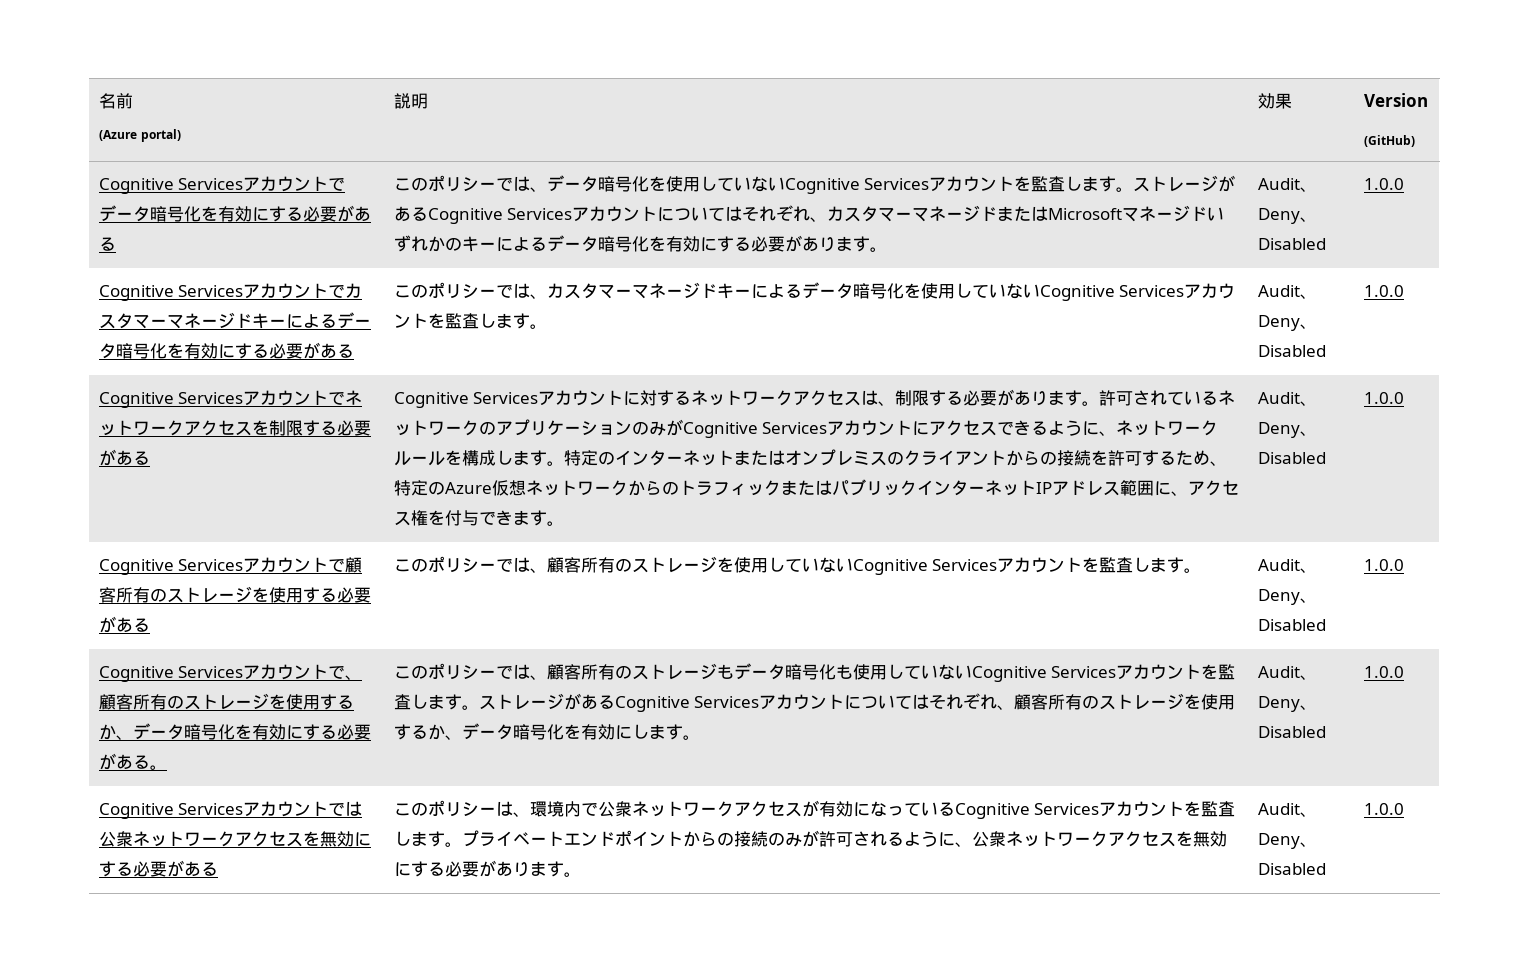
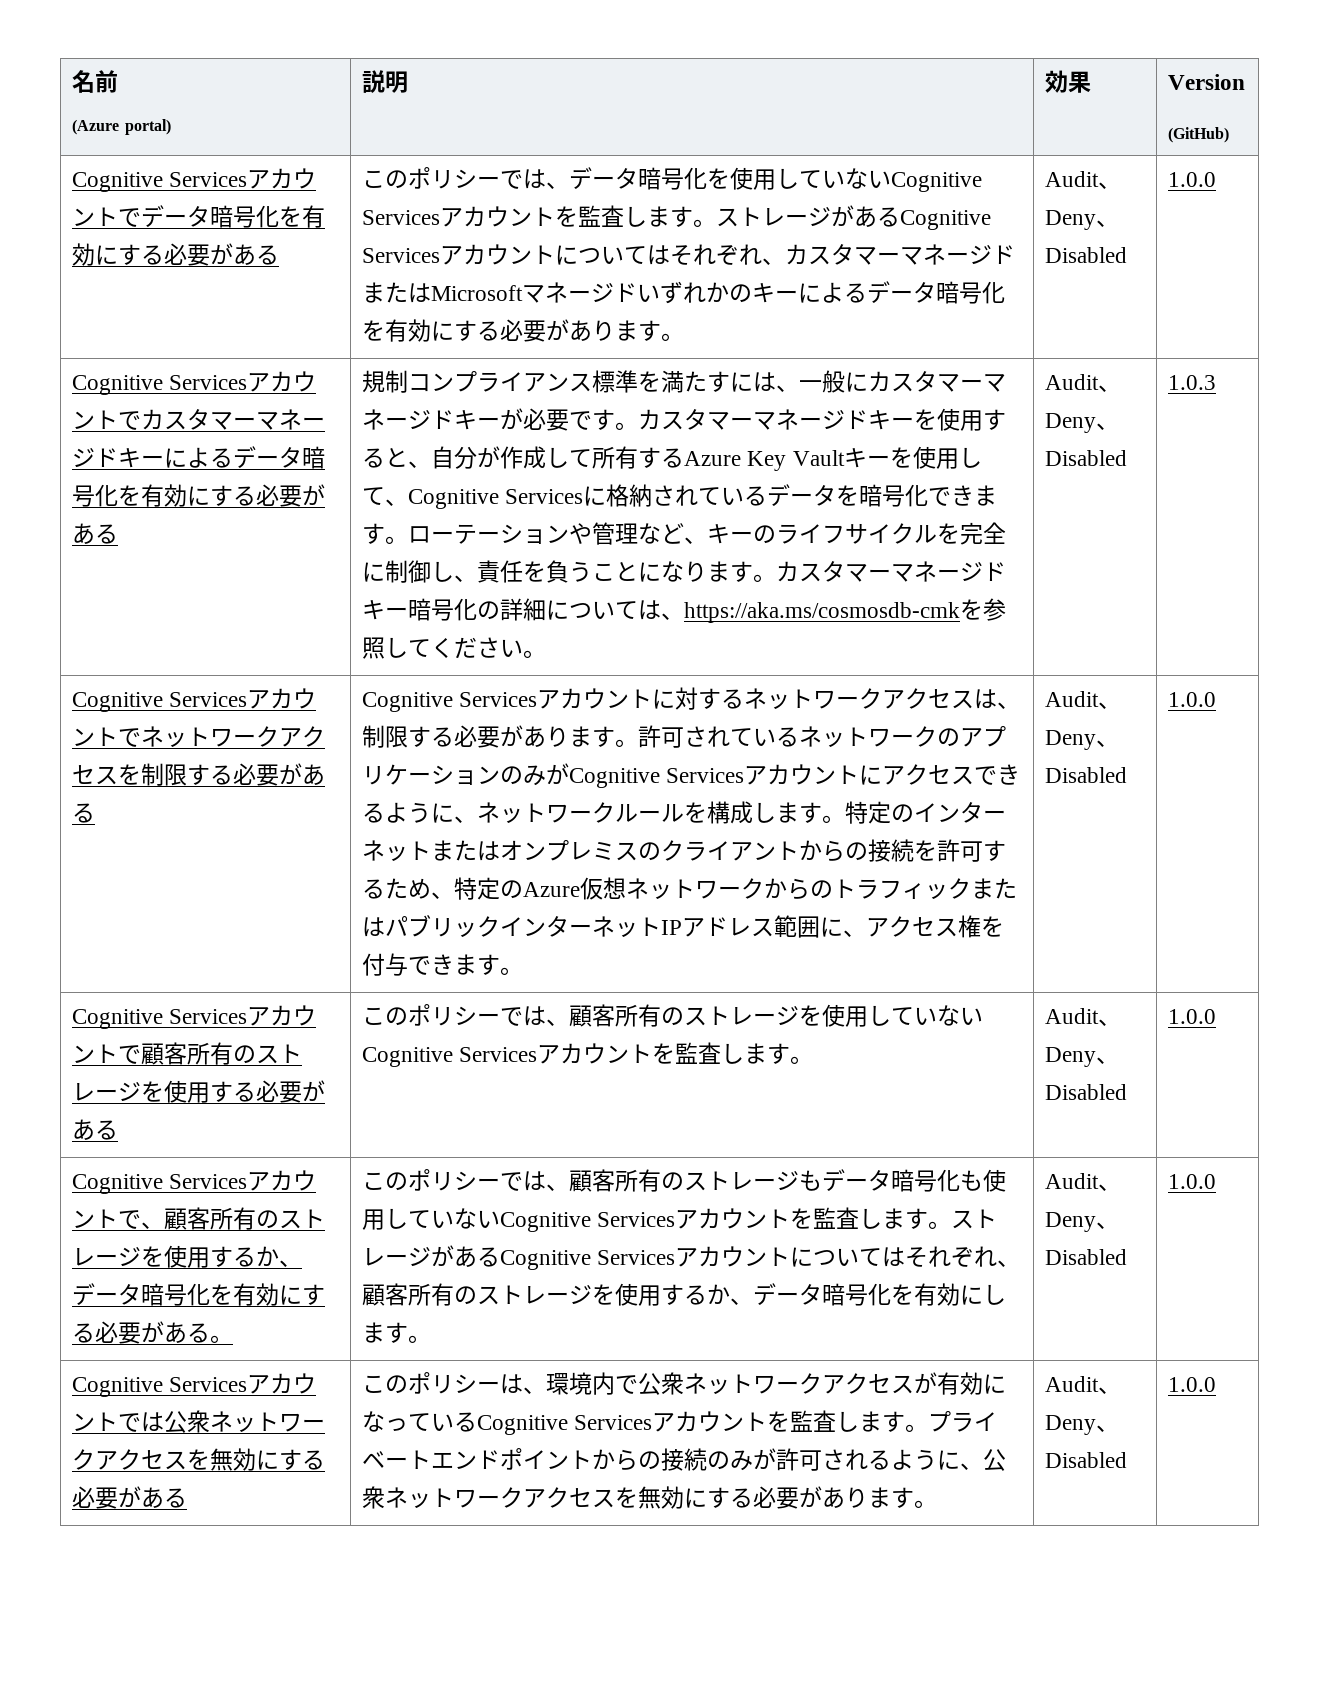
- このポリシーでは、カスタマーマネージドキーによるデータ暗号化を使用していないCognitive Servicesアカウントを監査します。 | Audit、Deny、Disabled | 1.0.0
+ 規制コンプライアンス標準を満たすには、一般にカスタマーマネージドキーが必要です。カスタマーマネージドキーを使用すると、自分が作成して所有するAzure Key Vaultキーを使用して、Cognitive Servicesに格納されているデータを暗号化できます。ローテーションや管理など、キーのライフサイクルを完全に制御し、責任を負うことになります。カスタマーマネージドキー暗号化の詳細については、https://aka.ms/cosmosdb-cmkを参照してください。 | Audit、Deny、Disabled | 1.0.3

